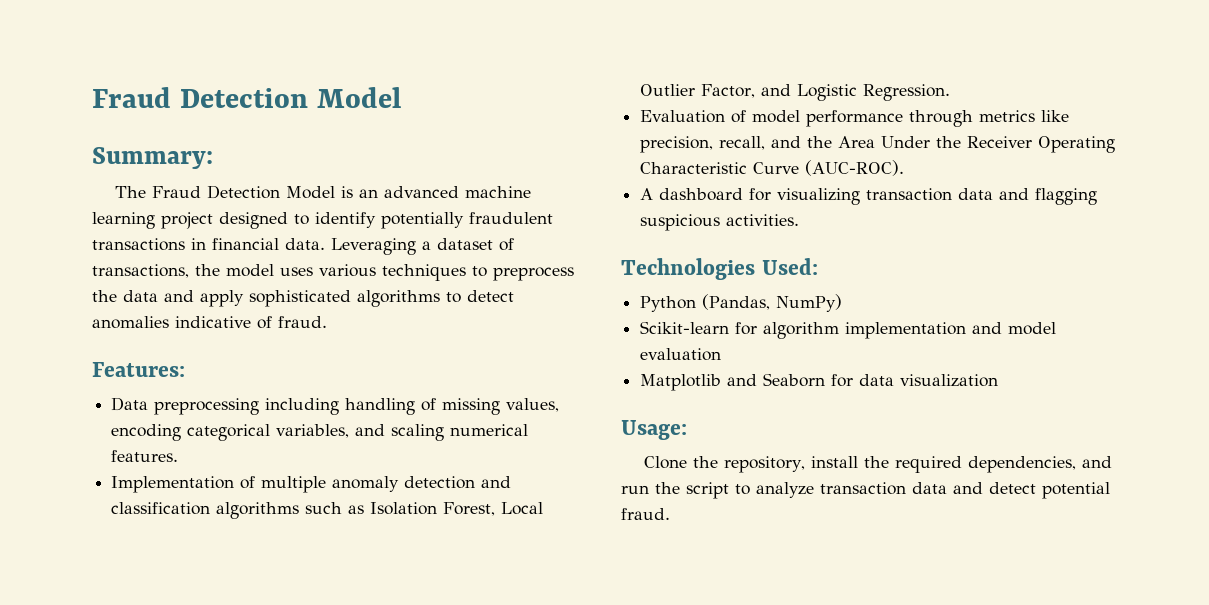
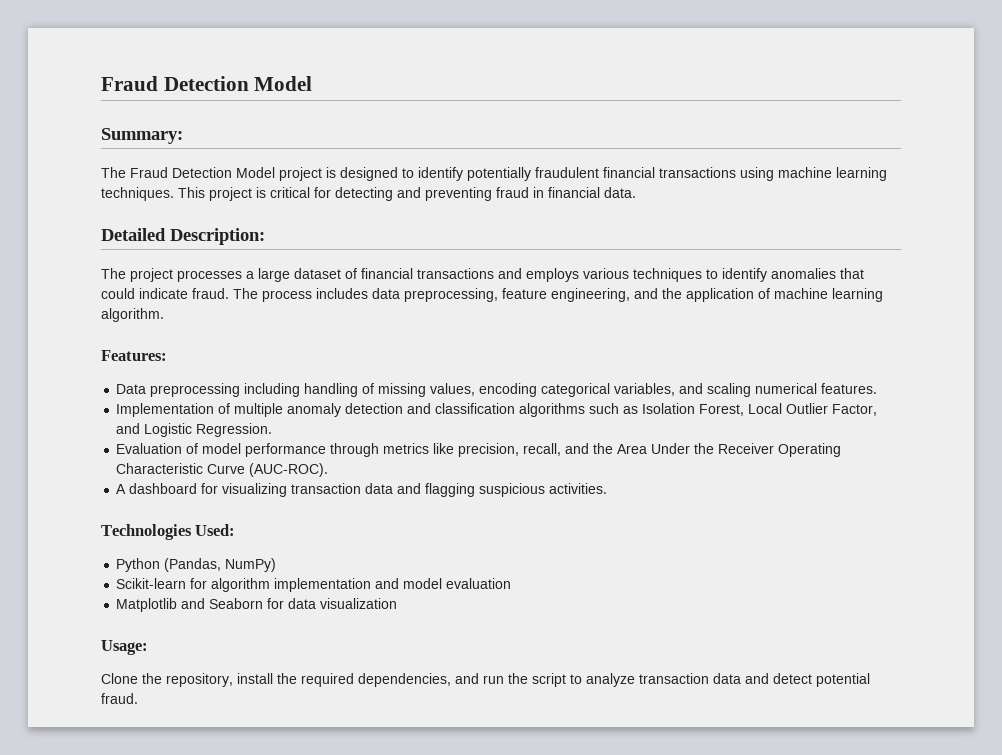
- The Fraud Detection Model is an advanced machine learning project designed to identify potentially fraudulent transactions in financial data. Leveraging a dataset of transactions, the model uses various techniques to preprocess the data and apply sophisticated algorithms to detect anomalies indicative of fraud.
+ The Fraud Detection Model project is designed to identify potentially fraudulent financial transactions using machine learning techniques. This project is critical for detecting and preventing fraud in financial data.
+ Detailed Description:
+ The project processes a large dataset of financial transactions and employs various techniques to identify anomalies that could indicate fraud. The process includes data preprocessing, feature engineering, and the application of machine learning algorithm.

